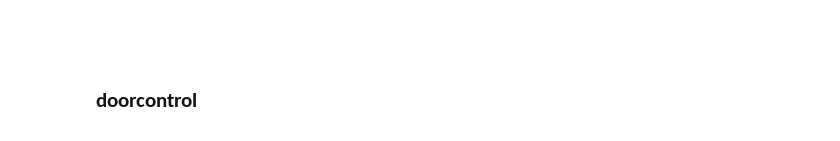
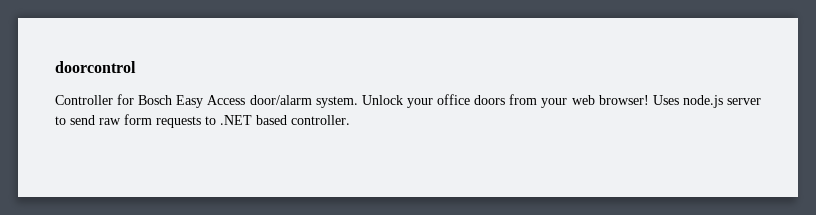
+ Controller for Bosch Easy Access door/alarm system. Unlock your office doors from your web browser! Uses node.js server to send raw form requests to .NET based controller.

